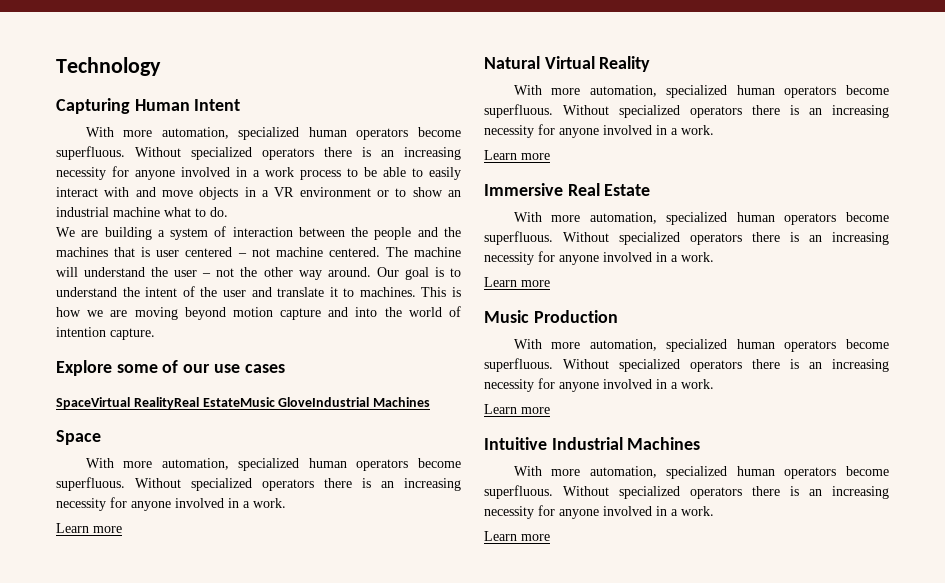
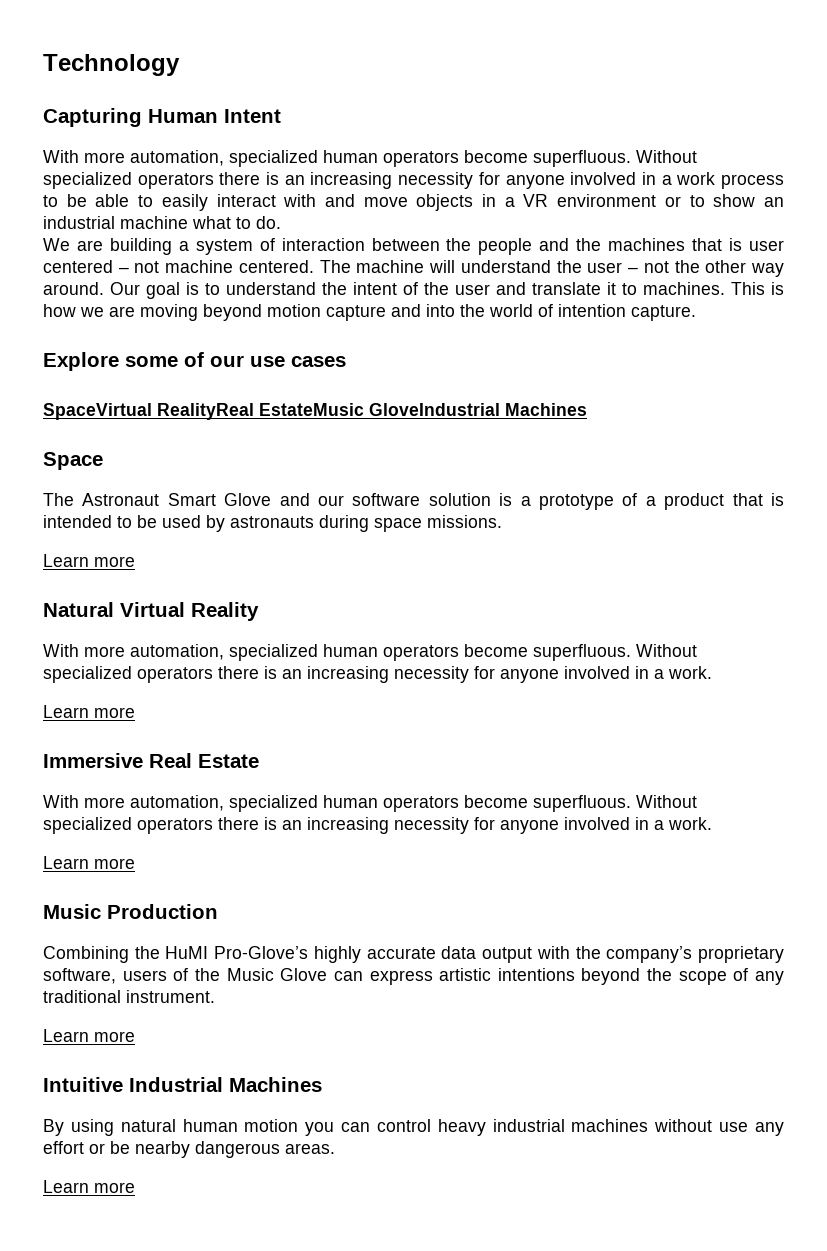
  Space
- With more automation, specialized human operators become superfluous. Without specialized operators there is an increasing necessity for anyone involved in a work.
+ The Astronaut Smart Glove and our software solution is a prototype of a product that is intended to be used by astronauts during space missions.
  Music Production
- With more automation, specialized human operators become superfluous. Without specialized operators there is an increasing necessity for anyone involved in a work.
+ Combining the HuMI Pro-Glove’s highly accurate data output with the company’s proprietary software, users of the Music Glove can express artistic intentions beyond the scope of any traditional instrument.
  Intuitive Industrial Machines
- With more automation, specialized human operators become superfluous. Without specialized operators there is an increasing necessity for anyone involved in a work.
+ By using natural human motion you can control heavy industrial machines without use any effort or be nearby dangerous areas.

